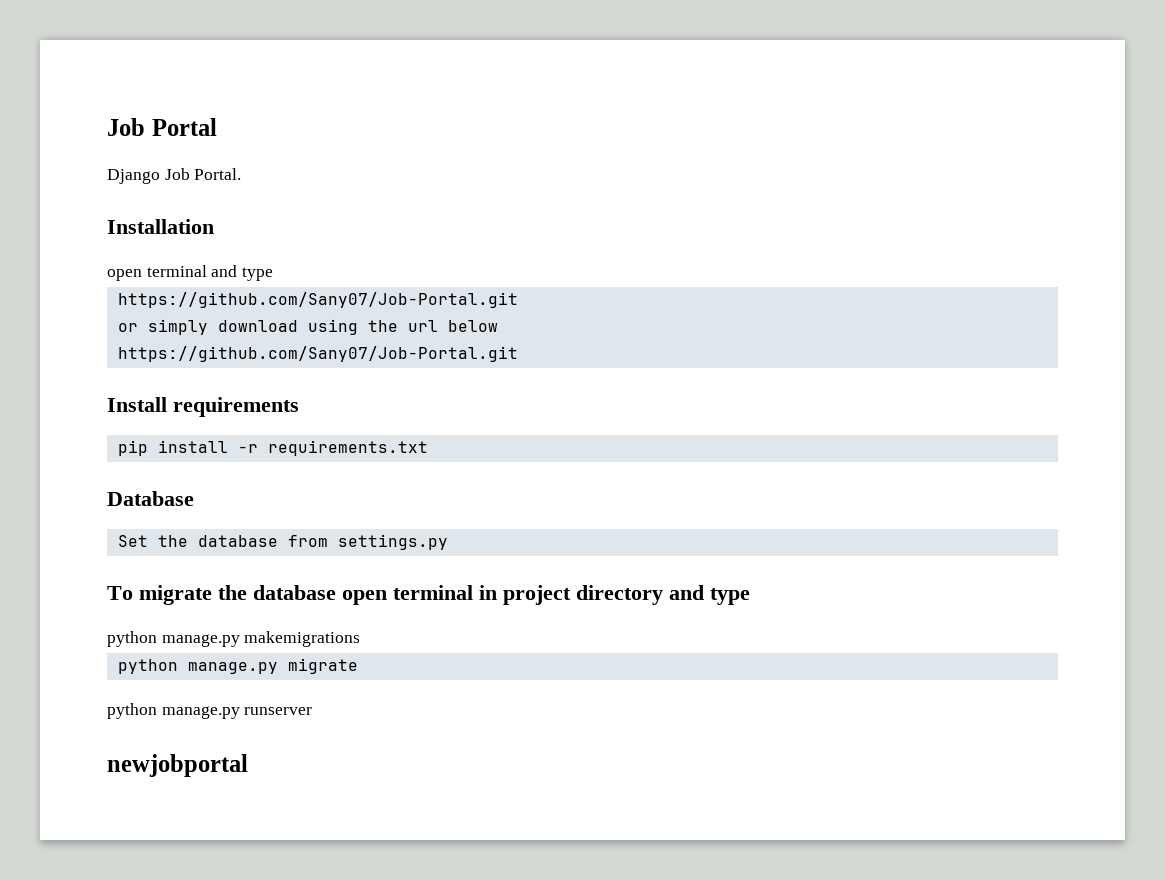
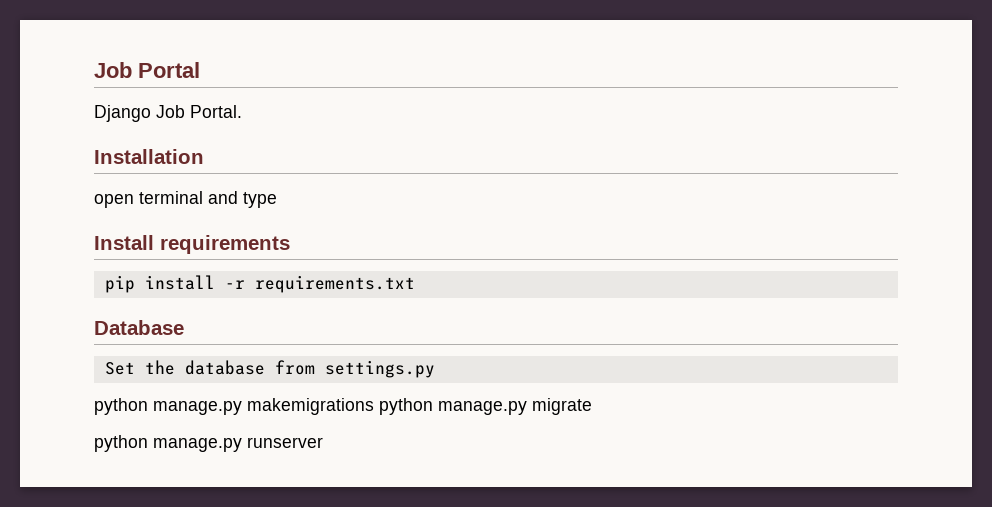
  open terminal and type
- https://github.com/Sany07/Job-Portal.git
- or simply download using the url below
- https://github.com/Sany07/Job-Portal.git
- To migrate the database open terminal in project directory and type
- python manage.py makemigrations
- python manage.py migrate
+ python manage.py makemigrations python manage.py migrate
- newjobportal

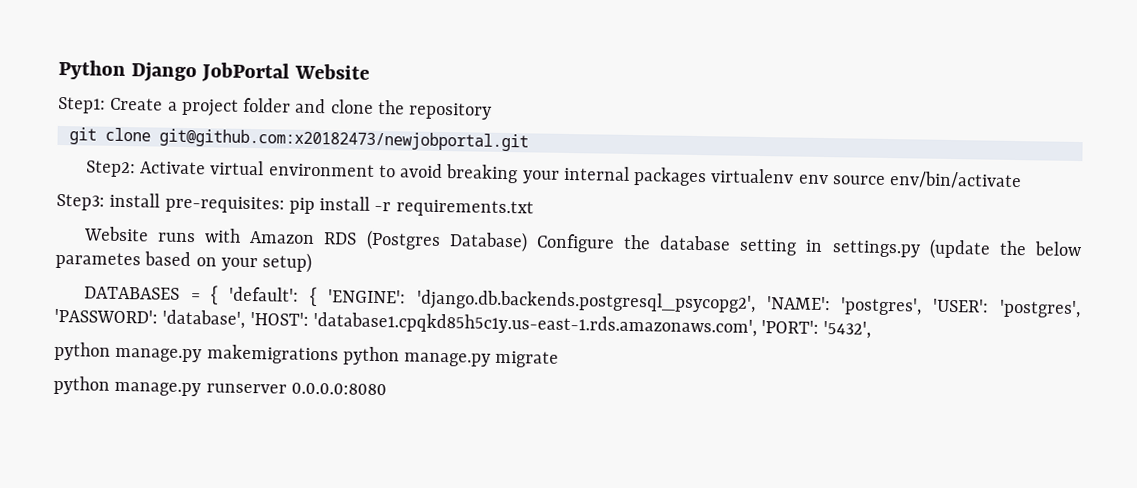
- Job Portal
- Django Job Portal.
- Installation
- open terminal and type
- Install requirements
- pip install -r requirements.txt
- Database
- Set the database from settings.py
+ Python Django JobPortal Website
+ Step1: Create a project folder and clone the repository
+ git clone git@github.com:x20182473/newjobportal.git
+ Step2: Activate virtual environment to avoid breaking your internal packages virtualenv env source env/bin/activate
+ Step3: install pre-requisites: pip install -r requirements.txt
+ Website runs with Amazon RDS (Postgres Database) Configure the database setting in settings.py (update the below parametes based on your setup)
+ DATABASES = { 'default': { 'ENGINE': 'django.db.backends.postgresql_psycopg2', 'NAME': 'postgres', 'USER': 'postgres', 'PASSWORD': 'database', 'HOST': 'database1.cpqkd85h5c1y.us-east-1.rds.amazonaws.com', 'PORT': '5432',
- python manage.py runserver
+ python manage.py runserver 0.0.0.0:8080

